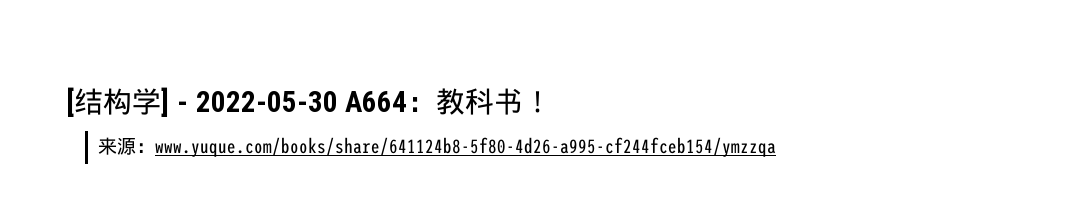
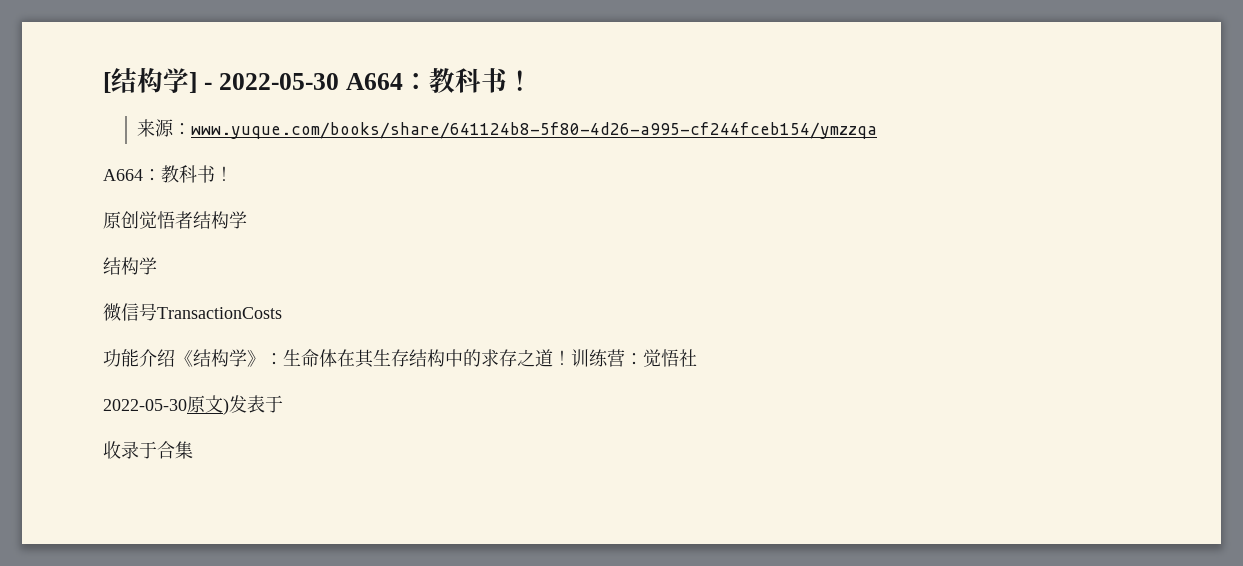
  来源：www.yuque.com/books/share/641124b8-5f80-4d26-a995-cf244fceb154/ymzzqa
+ A664：教科书！
+ 原创觉悟者结构学
+ 结构学
+ 微信号TransactionCosts
+ 功能介绍《结构学》：生命体在其生存结构中的求存之道！训练营：觉悟社
+ 2022-05-30原文)发表于
+ 收录于合集

